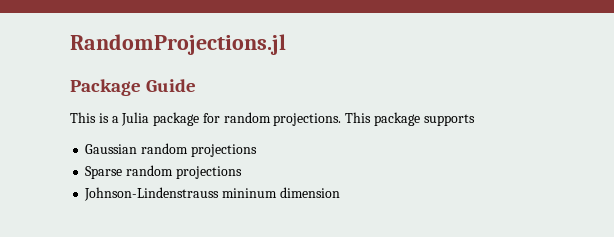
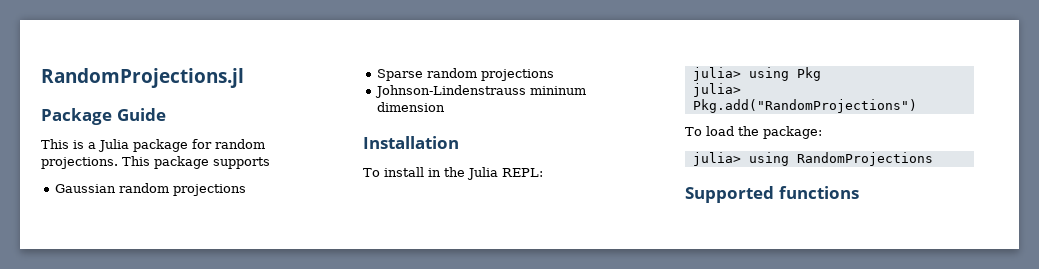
+ Installation
+ To install in the Julia REPL:
+ julia> using Pkg
+ julia> Pkg.add("RandomProjections")
+ To load the package:
+ julia> using RandomProjections
+ Supported functions

